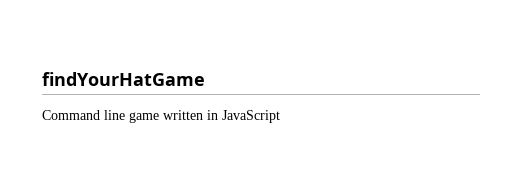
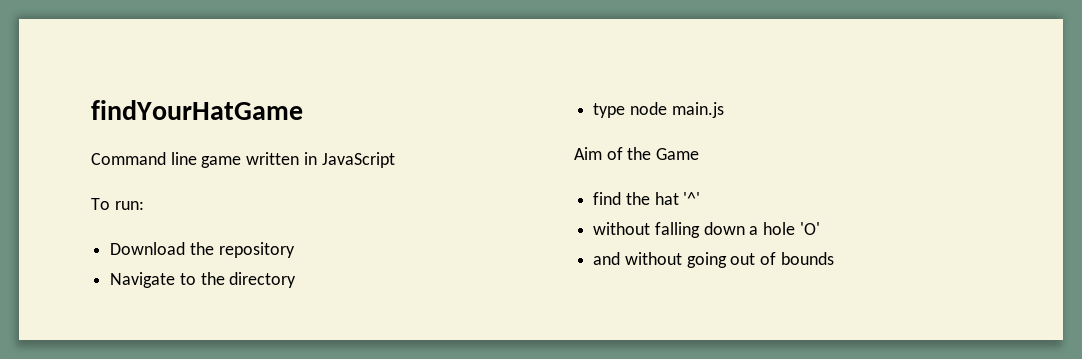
+ To run:
+ Download the repository
+ Navigate to the directory
+ type node main.js
+ Aim of the Game
+ find the hat '^'
+ without falling down a hole 'O'
+ and without going out of bounds

